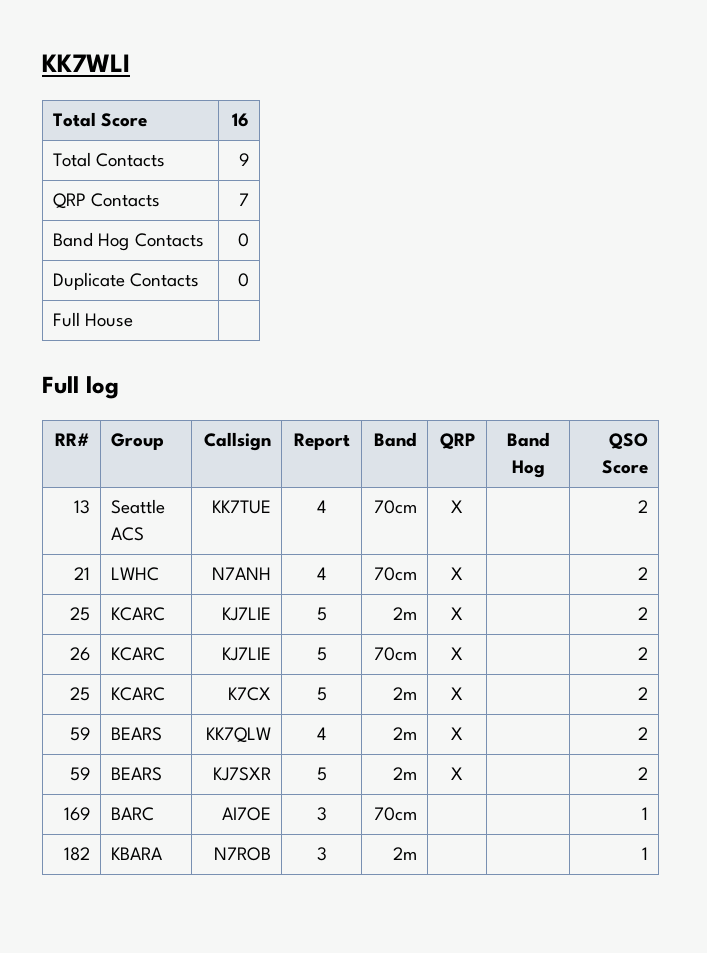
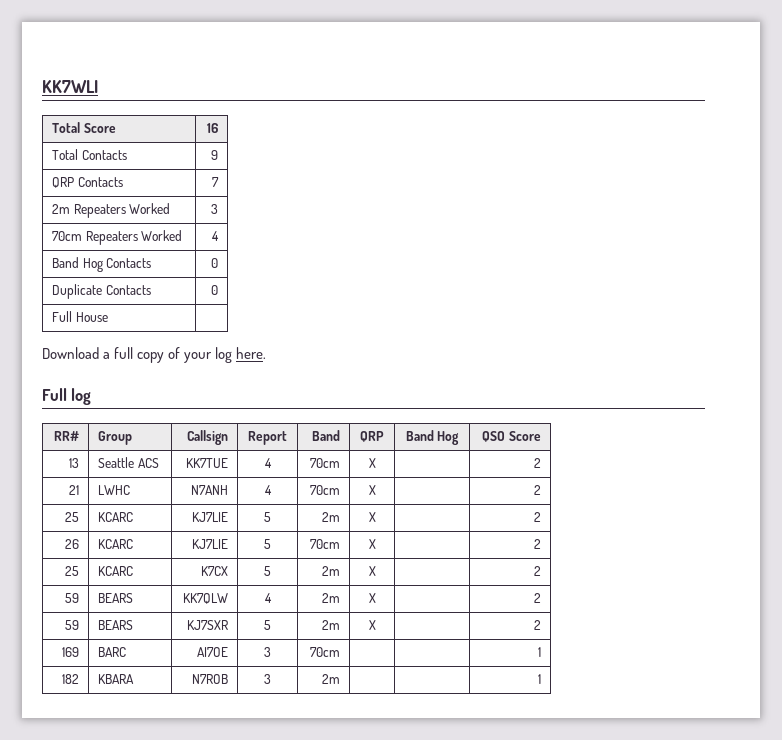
+ 2m Repeaters Worked | 3
+ 70cm Repeaters Worked | 4
+ Download a full copy of your log here.

